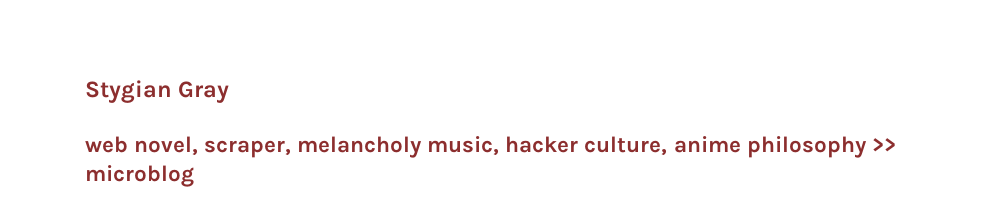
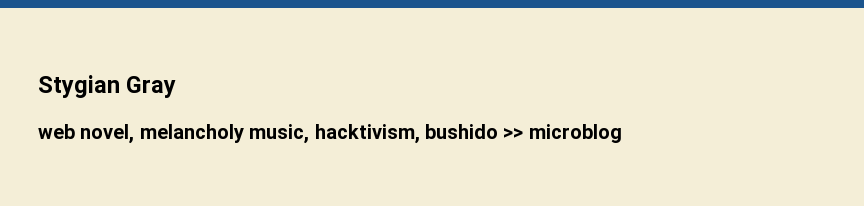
- web novel, scraper, melancholy music, hacker culture, anime philosophy >> microblog
+ web novel, melancholy music, hacktivism, bushido >> microblog

